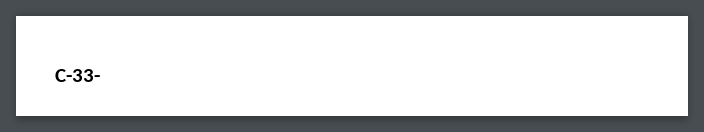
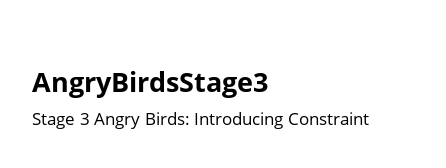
- C-33-
+ AngryBirdsStage3
+ Stage 3 Angry Birds: Introducing Constraint

